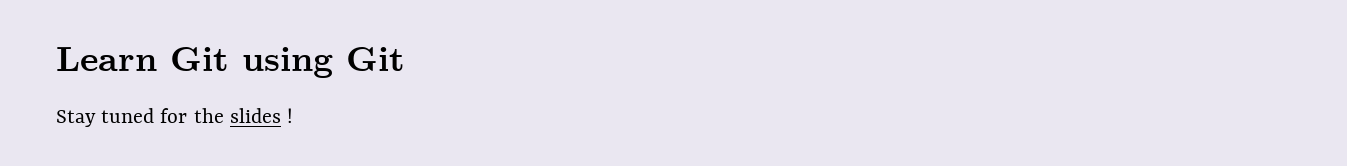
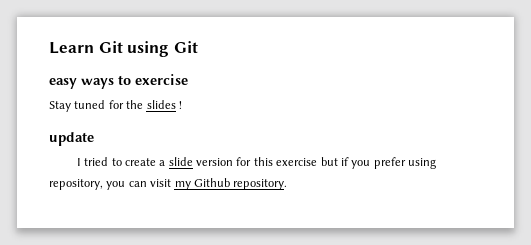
+ easy ways to exercise
+ update
+ I tried to create a slide version for this exercise but if you prefer using repository, you can visit my Github repository.

